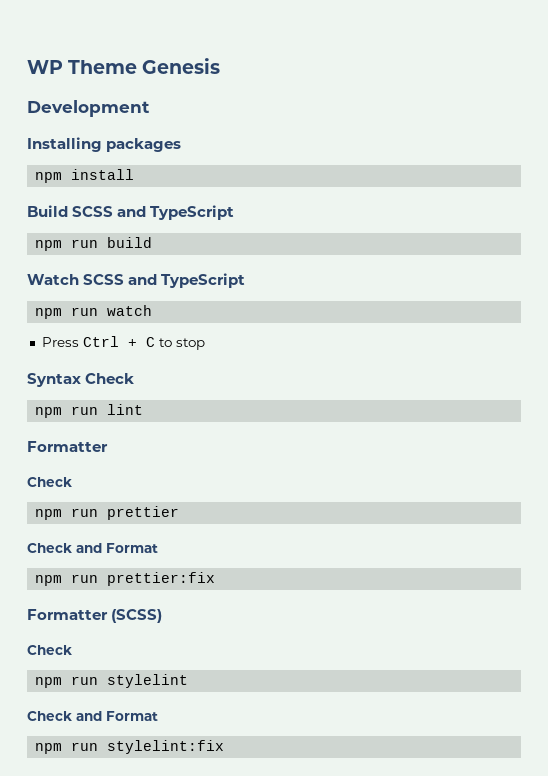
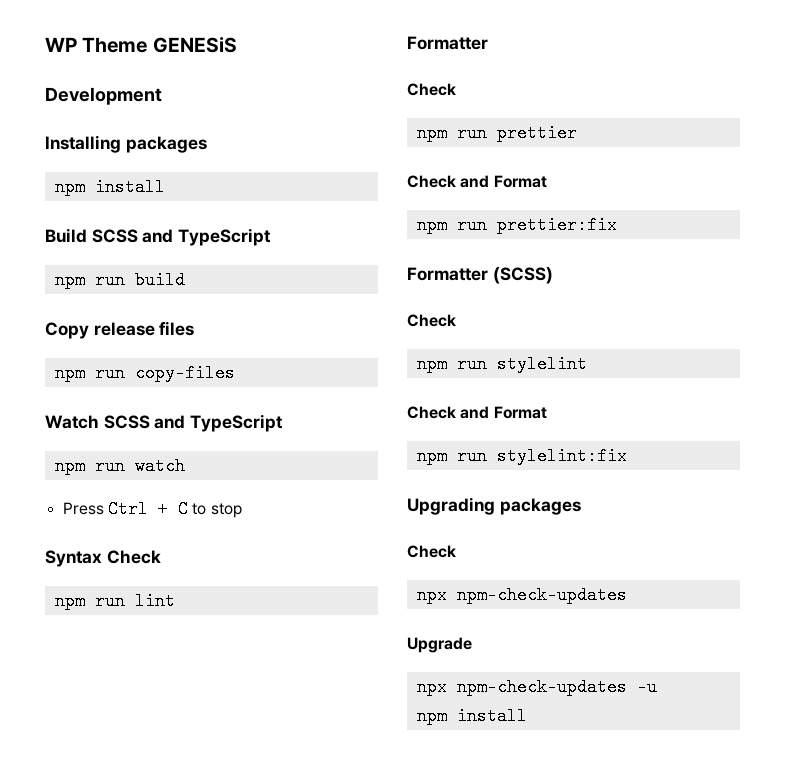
- WP Theme Genesis
+ WP Theme GENESiS
+ Copy release files
+ npm run copy-files
+ Upgrading packages
+ Check
+ npx npm-check-updates
+ Upgrade
+ npx npm-check-updates -u
+ npm install

